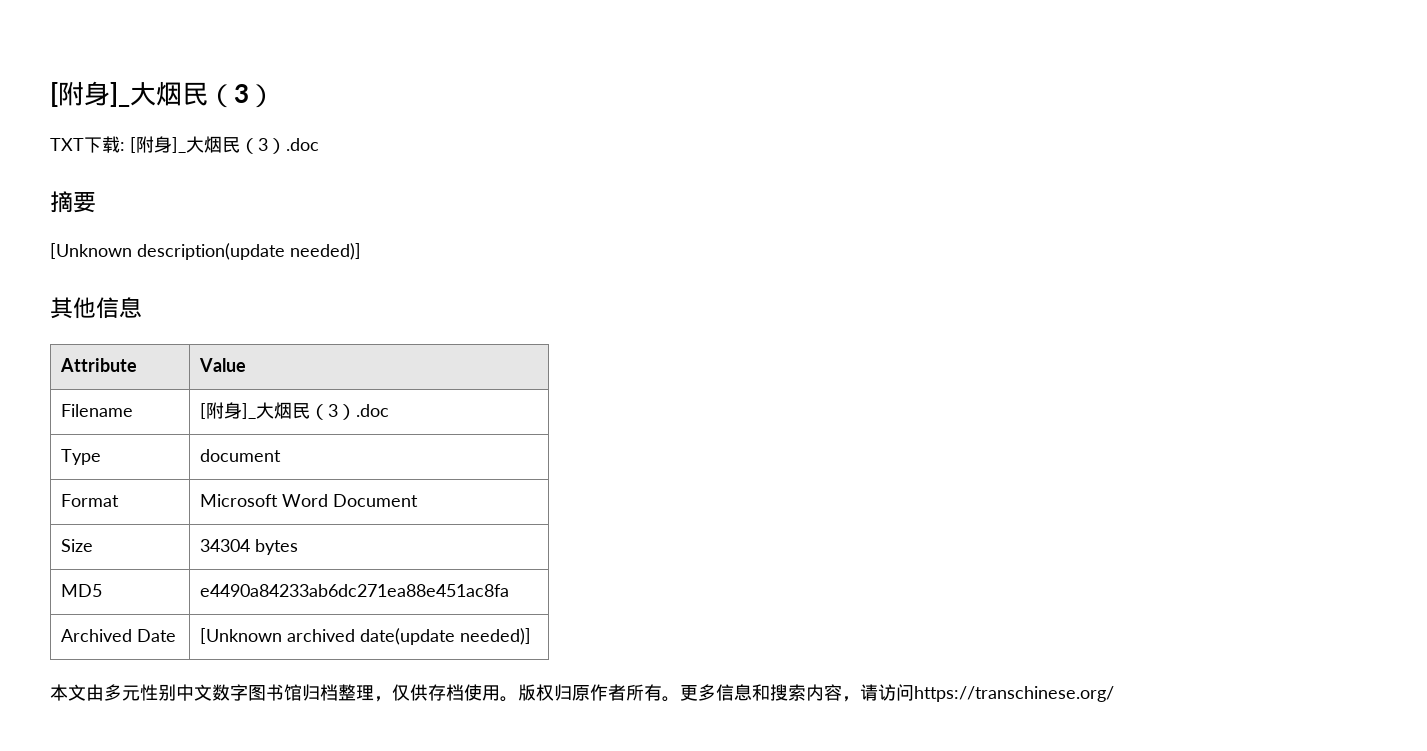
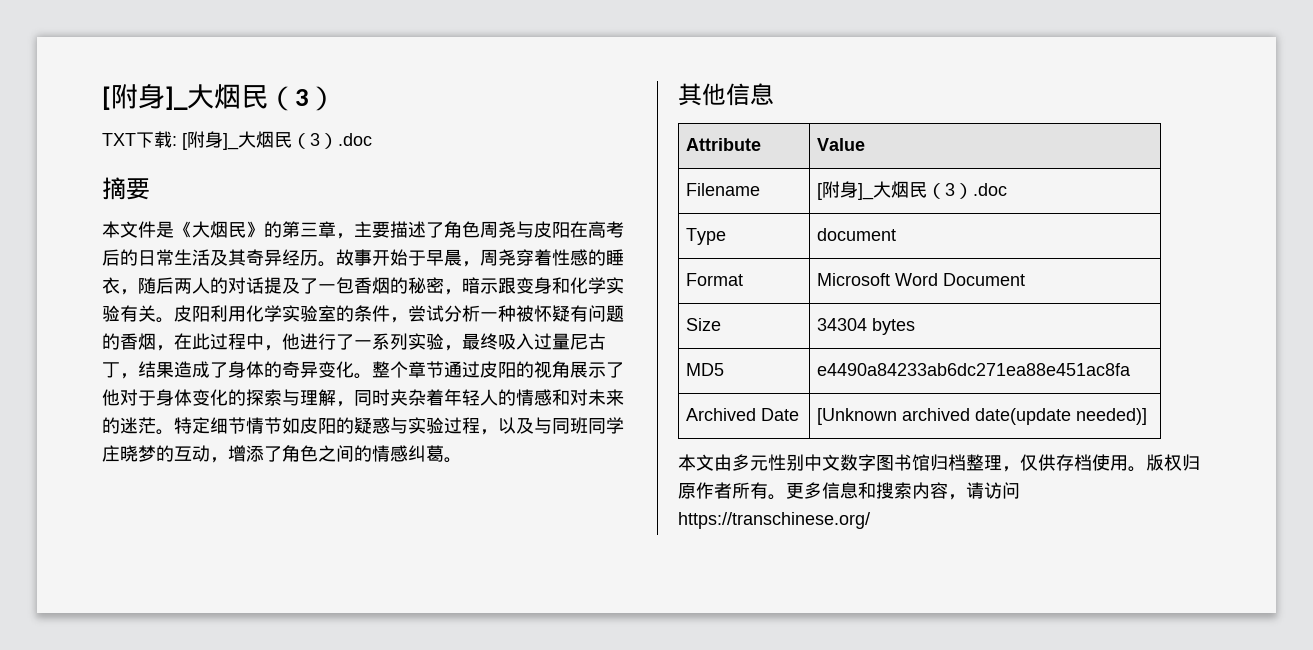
- [Unknown description(update needed)]
+ 本文件是《大烟民》的第三章，主要描述了角色周尧与皮阳在高考后的日常生活及其奇异经历。故事开始于早晨，周尧穿着性感的睡衣，随后两人的对话提及了一包香烟的秘密，暗示跟变身和化学实验有关。皮阳利用化学实验室的条件，尝试分析一种被怀疑有问题的香烟，在此过程中，他进行了一系列实验，最终吸入过量尼古丁，结果造成了身体的奇异变化。整个章节通过皮阳的视角展示了他对于身体变化的探索与理解，同时夹杂着年轻人的情感和对未来的迷茫。特定细节情节如皮阳的疑惑与实验过程，以及与同班同学庄晓梦的互动，增添了角色之间的情感纠葛。

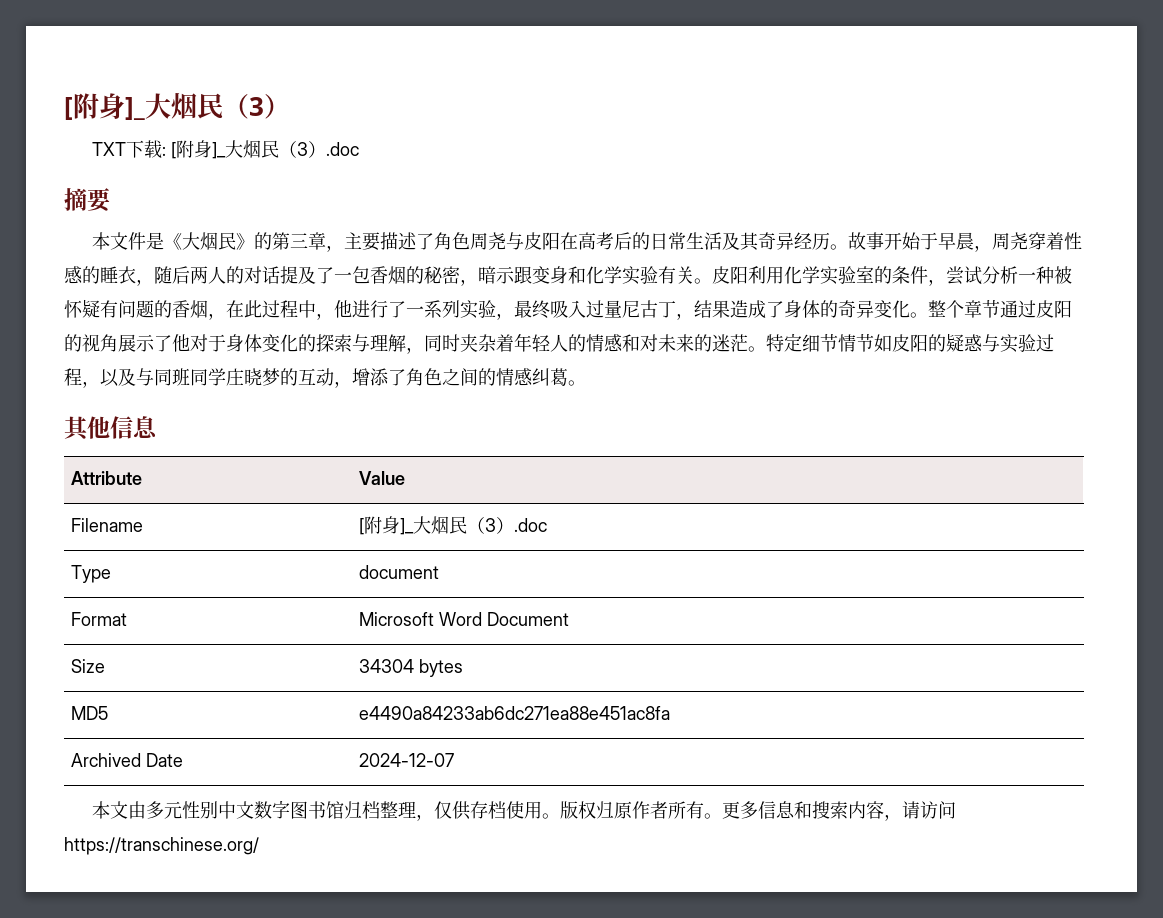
- Archived Date | [Unknown archived date(update needed)]
+ Archived Date | 2024-12-07

